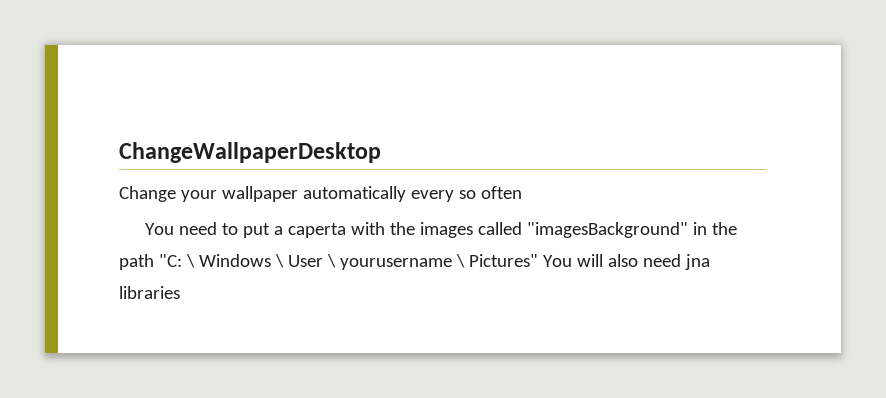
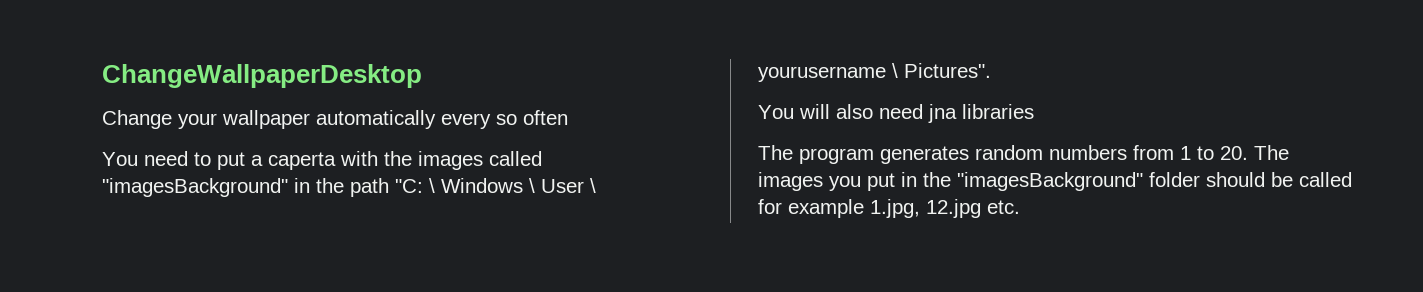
- You need to put a caperta with the images called "imagesBackground" in the path "C: \ Windows \ User \ yourusername \ Pictures" You will also need jna libraries
+ You need to put a caperta with the images called "imagesBackground" in the path "C: \ Windows \ User \ yourusername \ Pictures".
+ You will also need jna libraries
+ The program generates random numbers from 1 to 20. The images you put in the "imagesBackground" folder should be called for example 1.jpg, 12.jpg etc.

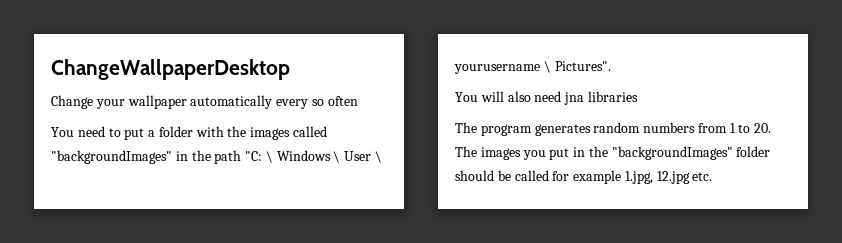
- You need to put a caperta with the images called "imagesBackground" in the path "C: \ Windows \ User \ yourusername \ Pictures".
+ You need to put a folder with the images called "backgroundImages" in the path "C: \ Windows \ User \ yourusername \ Pictures".
- The program generates random numbers from 1 to 20. The images you put in the "imagesBackground" folder should be called for example 1.jpg, 12.jpg etc.
+ The program generates random numbers from 1 to 20. The images you put in the "backgroundImages" folder should be called for example 1.jpg, 12.jpg etc.

